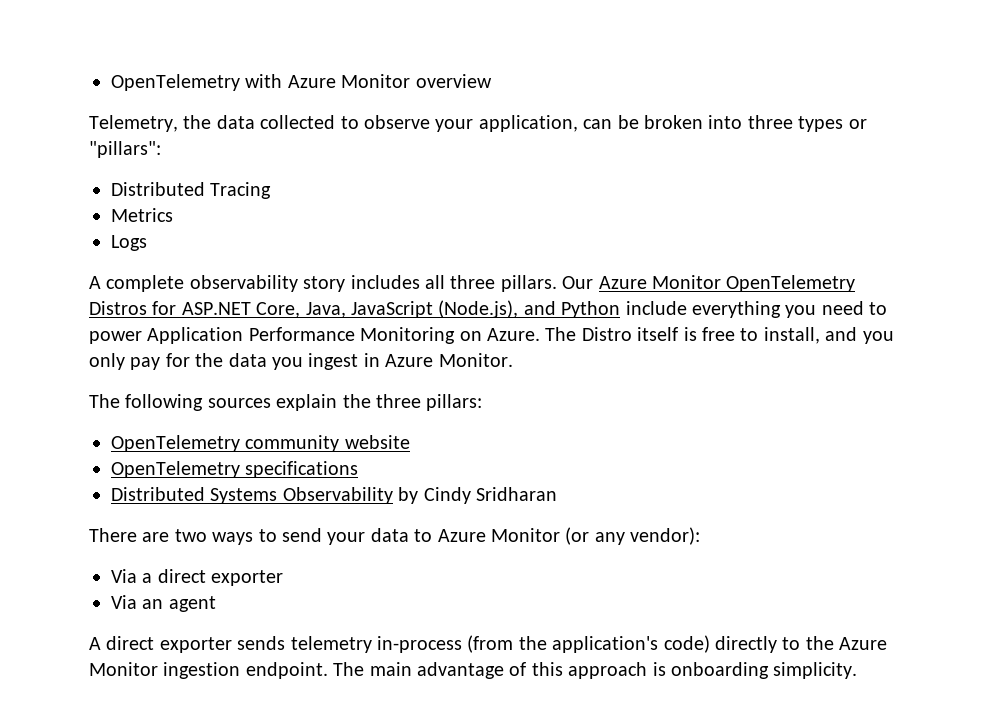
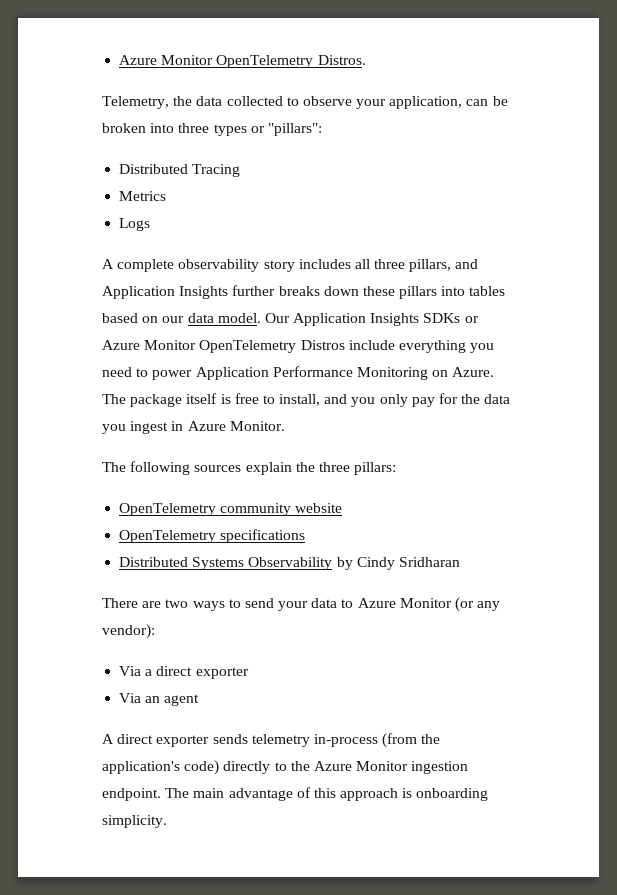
- OpenTelemetry with Azure Monitor overview
+ Azure Monitor OpenTelemetry Distros.
- A complete observability story includes all three pillars. Our Azure Monitor OpenTelemetry Distros for ASP.NET Core, Java, JavaScript (Node.js), and Python include everything you need to power Application Performance Monitoring on Azure.
+ A complete observability story includes all three pillars, and Application Insights further breaks down these pillars into tables based on our data model. Our Application Insights SDKs or Azure Monitor OpenTelemetry Distros include everything you need to power Application Performance Monitoring on Azure.
- The Distro itself is free to install, and you only pay for the data you ingest in Azure Monitor.
+ The package itself is free to install, and you only pay for the data you ingest in Azure Monitor.

